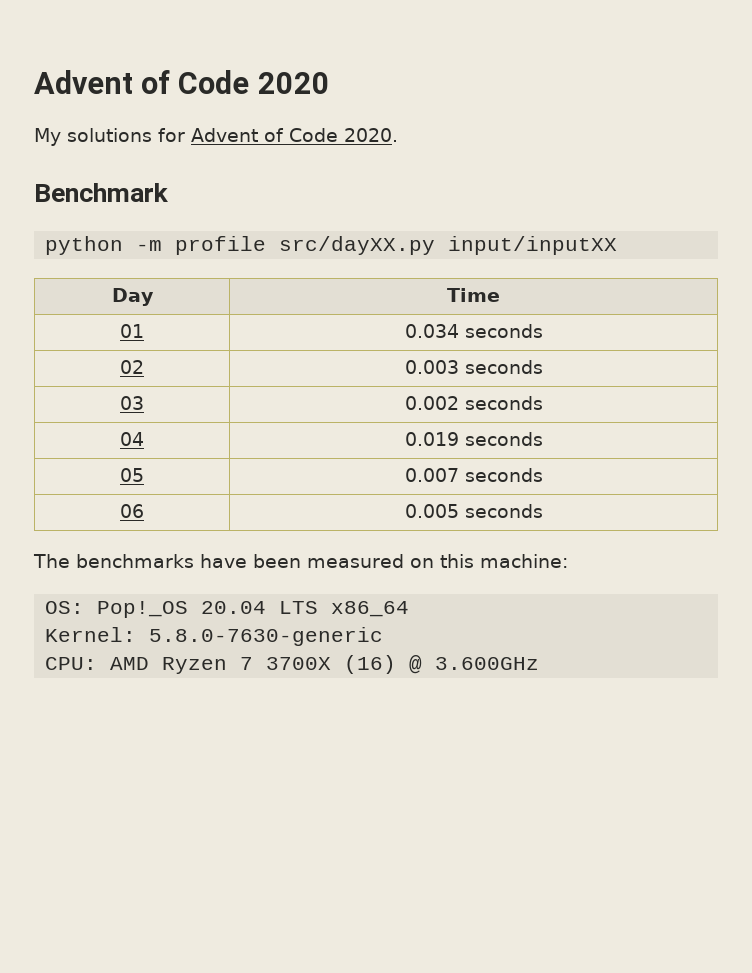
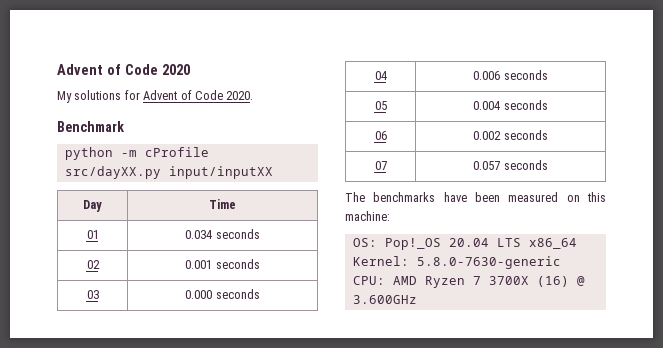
- python -m profile src/dayXX.py input/inputXX
+ python -m cProfile src/dayXX.py input/inputXX
- 02 | 0.003 seconds
+ 02 | 0.001 seconds
- 03 | 0.002 seconds
+ 03 | 0.000 seconds
- 04 | 0.019 seconds
+ 04 | 0.006 seconds
- 05 | 0.007 seconds
+ 05 | 0.004 seconds
- 06 | 0.005 seconds
+ 06 | 0.002 seconds
+ 07 | 0.057 seconds

